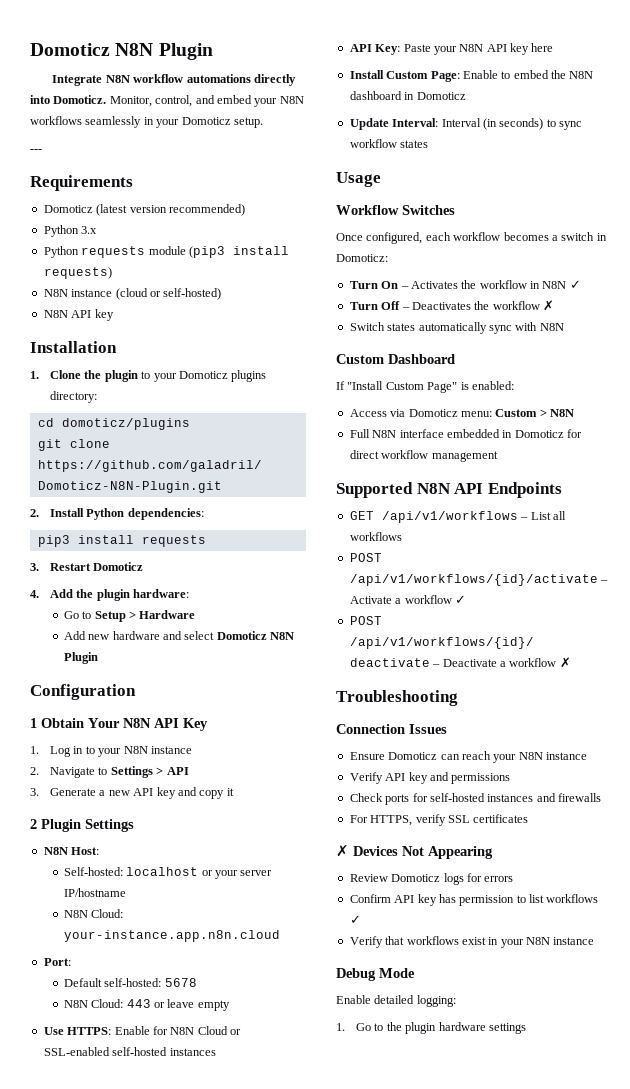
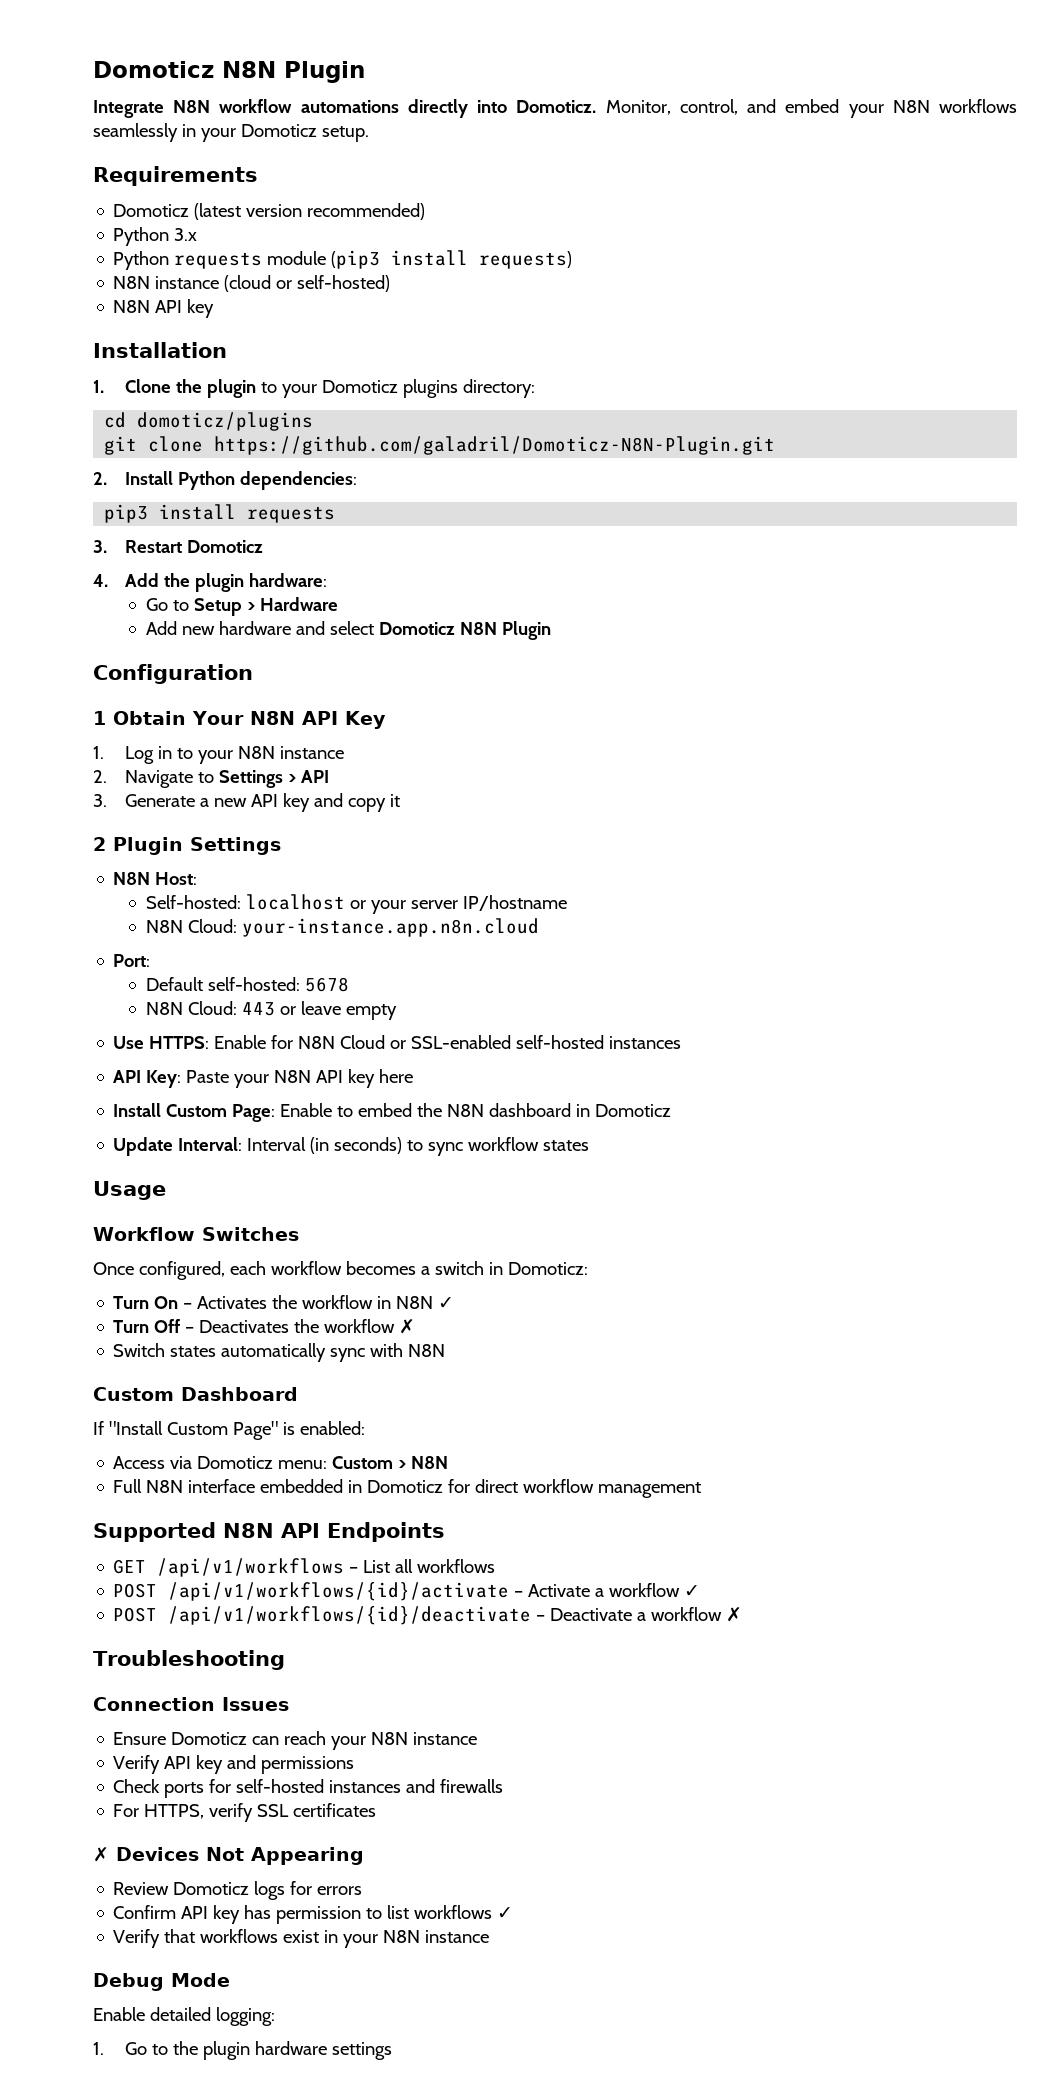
- ---

